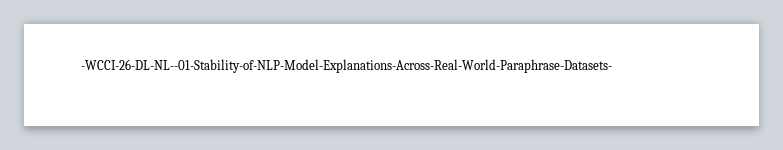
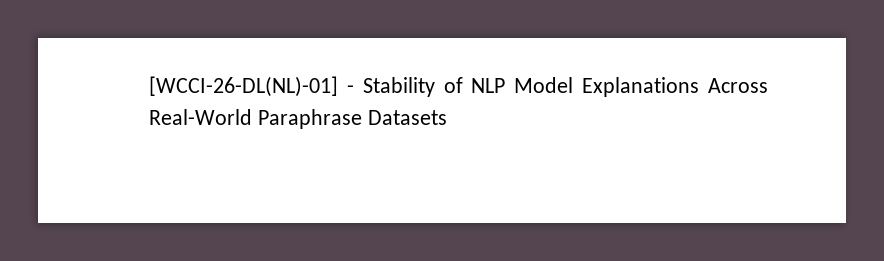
- -WCCI-26-DL-NL--01-Stability-of-NLP-Model-Explanations-Across-Real-World-Paraphrase-Datasets-
+ [WCCI-26-DL(NL)-01] - Stability of NLP Model Explanations Across Real-World Paraphrase Datasets

